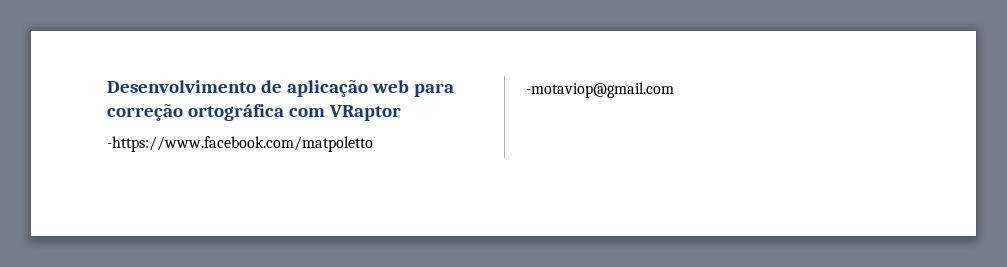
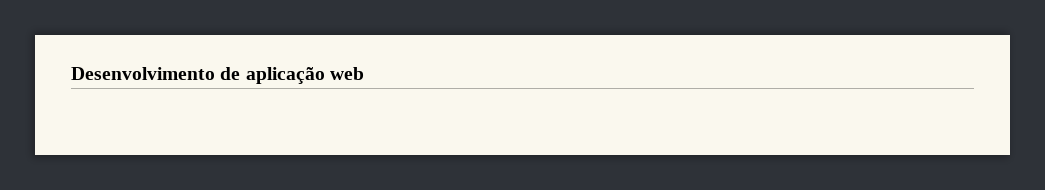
- Desenvolvimento de aplicação web para correção ortográfica com VRaptor
- -https://www.facebook.com/matpoletto -motaviop@gmail.com
+ Desenvolvimento de aplicação web

